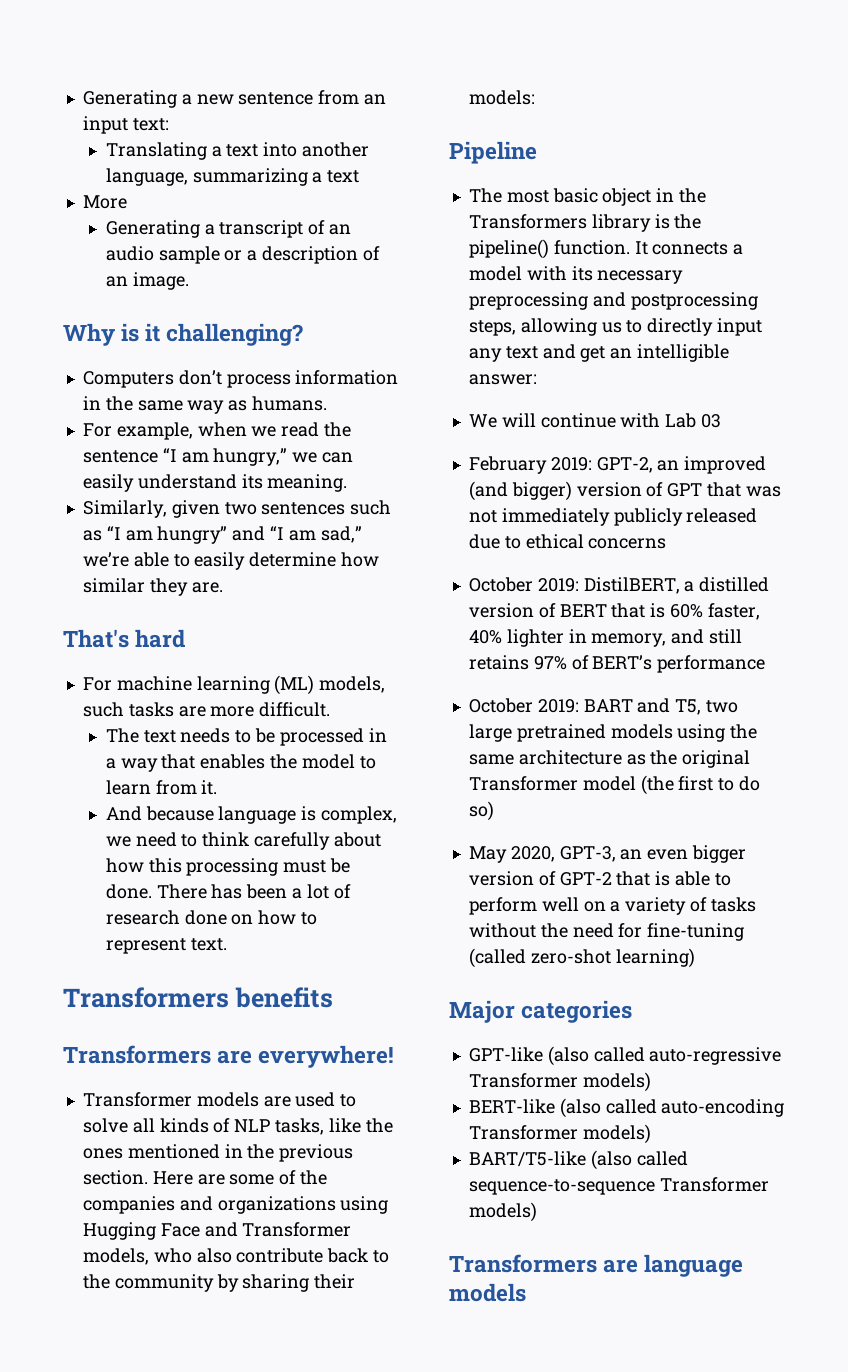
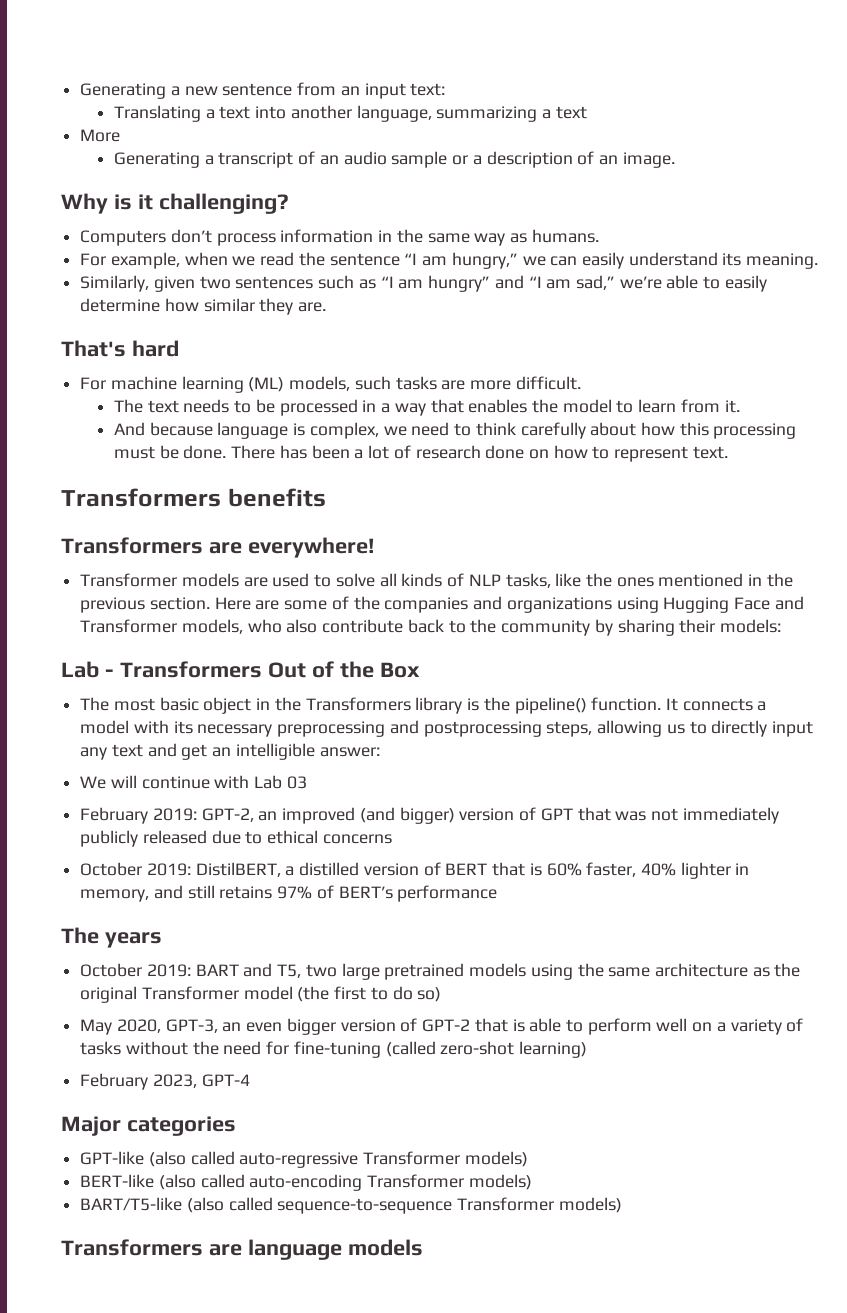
- Pipeline
+ Lab - Transformers Out of the Box
+ The years
+ February 2023, GPT-4

